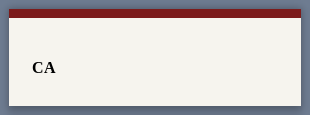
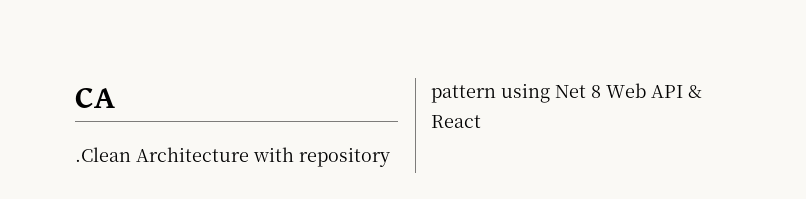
+ .Clean Architecture with repository pattern using Net 8 Web API & React

